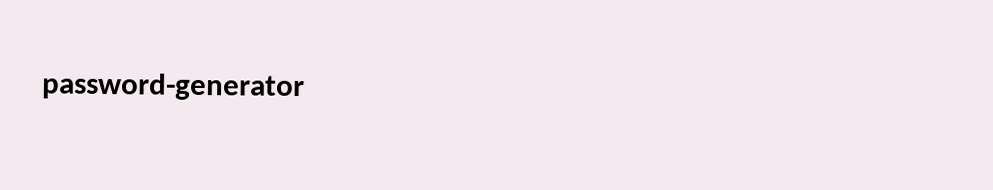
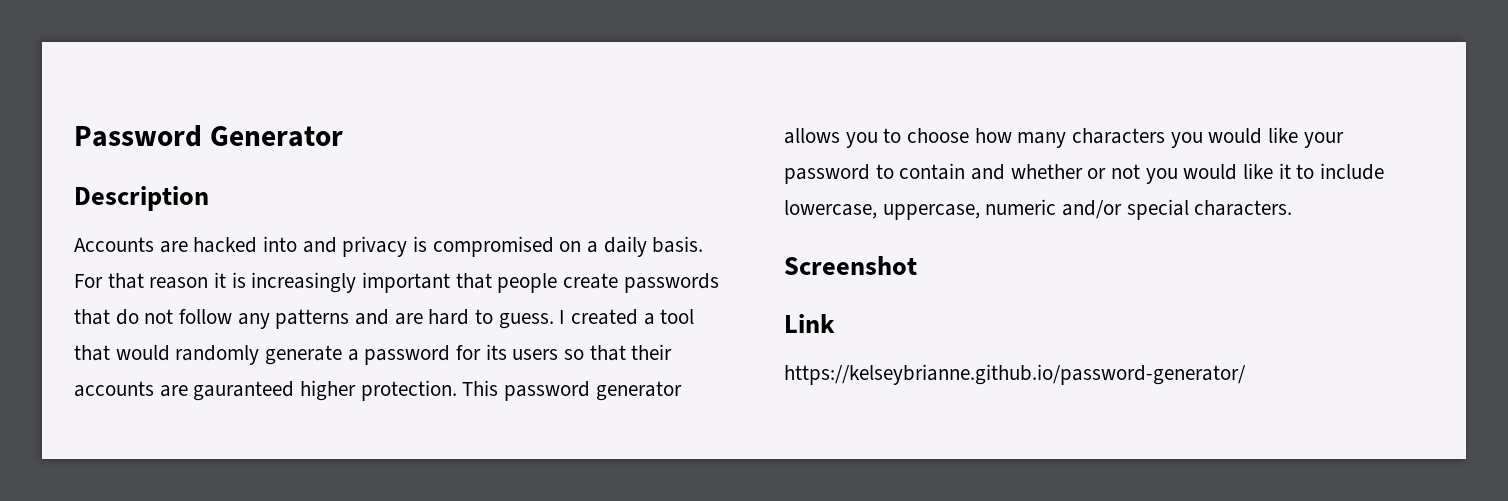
- password-generator
+ Password Generator
+ Description
+ Accounts are hacked into and privacy is compromised on a daily basis. For that reason it is increasingly important that people create passwords that do not follow any patterns and are hard to guess. I created a tool that would randomly generate a password for its users so that their accounts are gauranteed higher protection. This password generator allows you to choose how many characters you would like your password to contain and whether or not you would like it to include lowercase, uppercase, numeric and/or special characters.
+ Screenshot
+ Link
+ https://kelseybrianne.github.io/password-generator/

